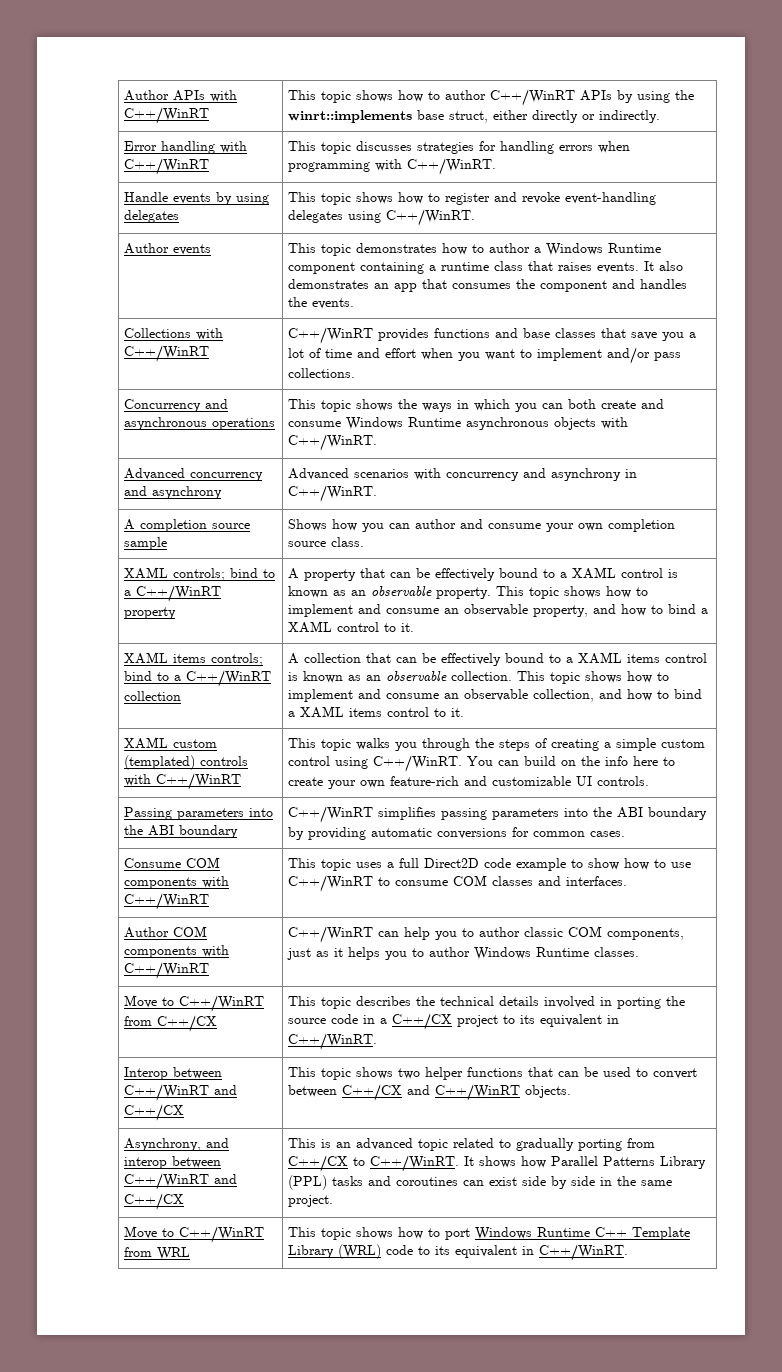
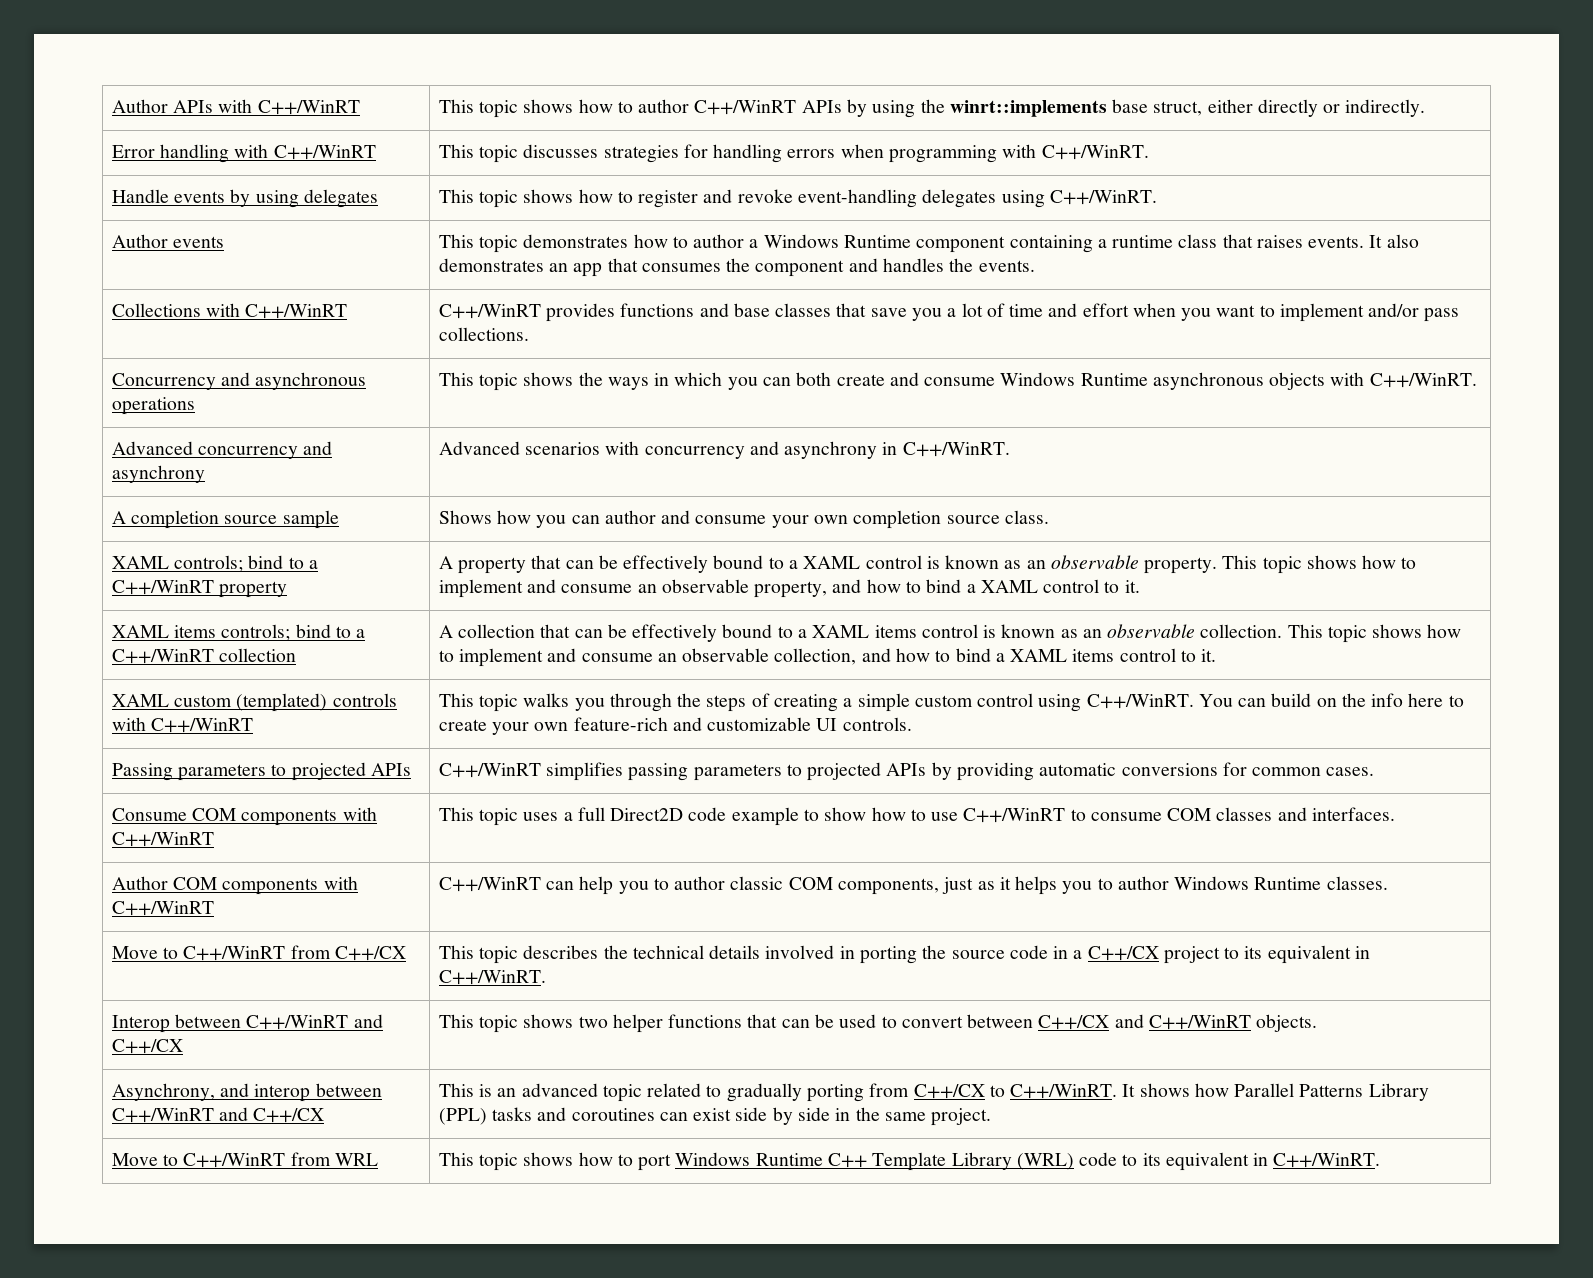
- Passing parameters into the ABI boundary | C++/WinRT simplifies passing parameters into the ABI boundary by providing automatic conversions for common cases.
+ Passing parameters to projected APIs | C++/WinRT simplifies passing parameters to projected APIs by providing automatic conversions for common cases.

